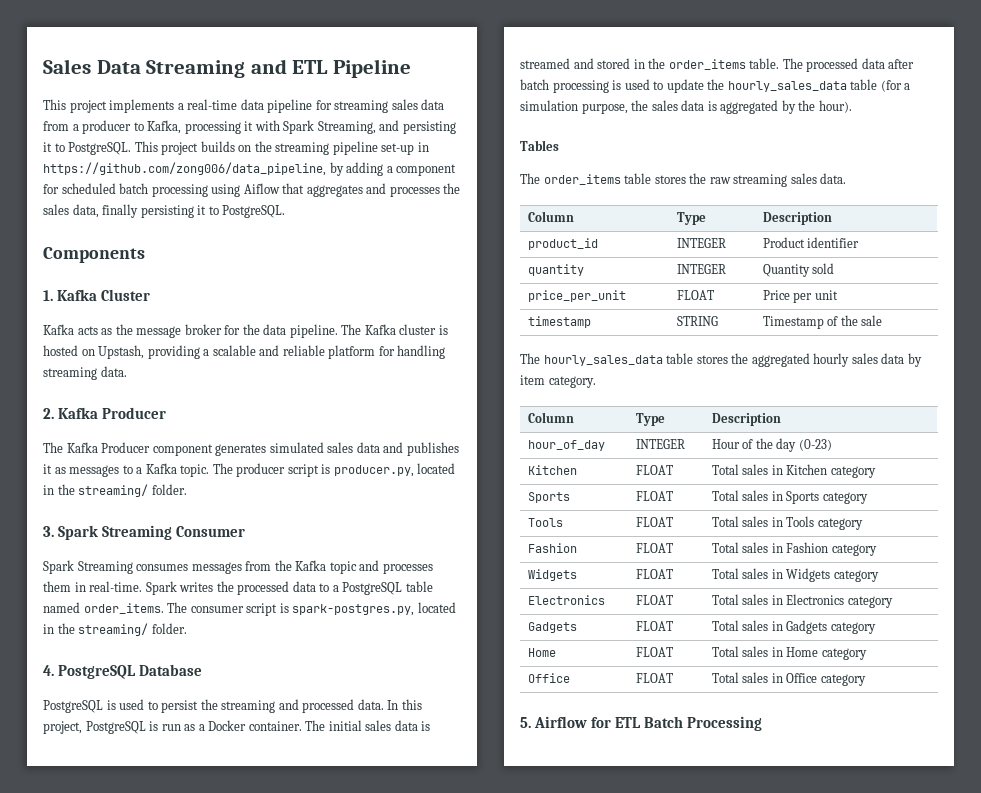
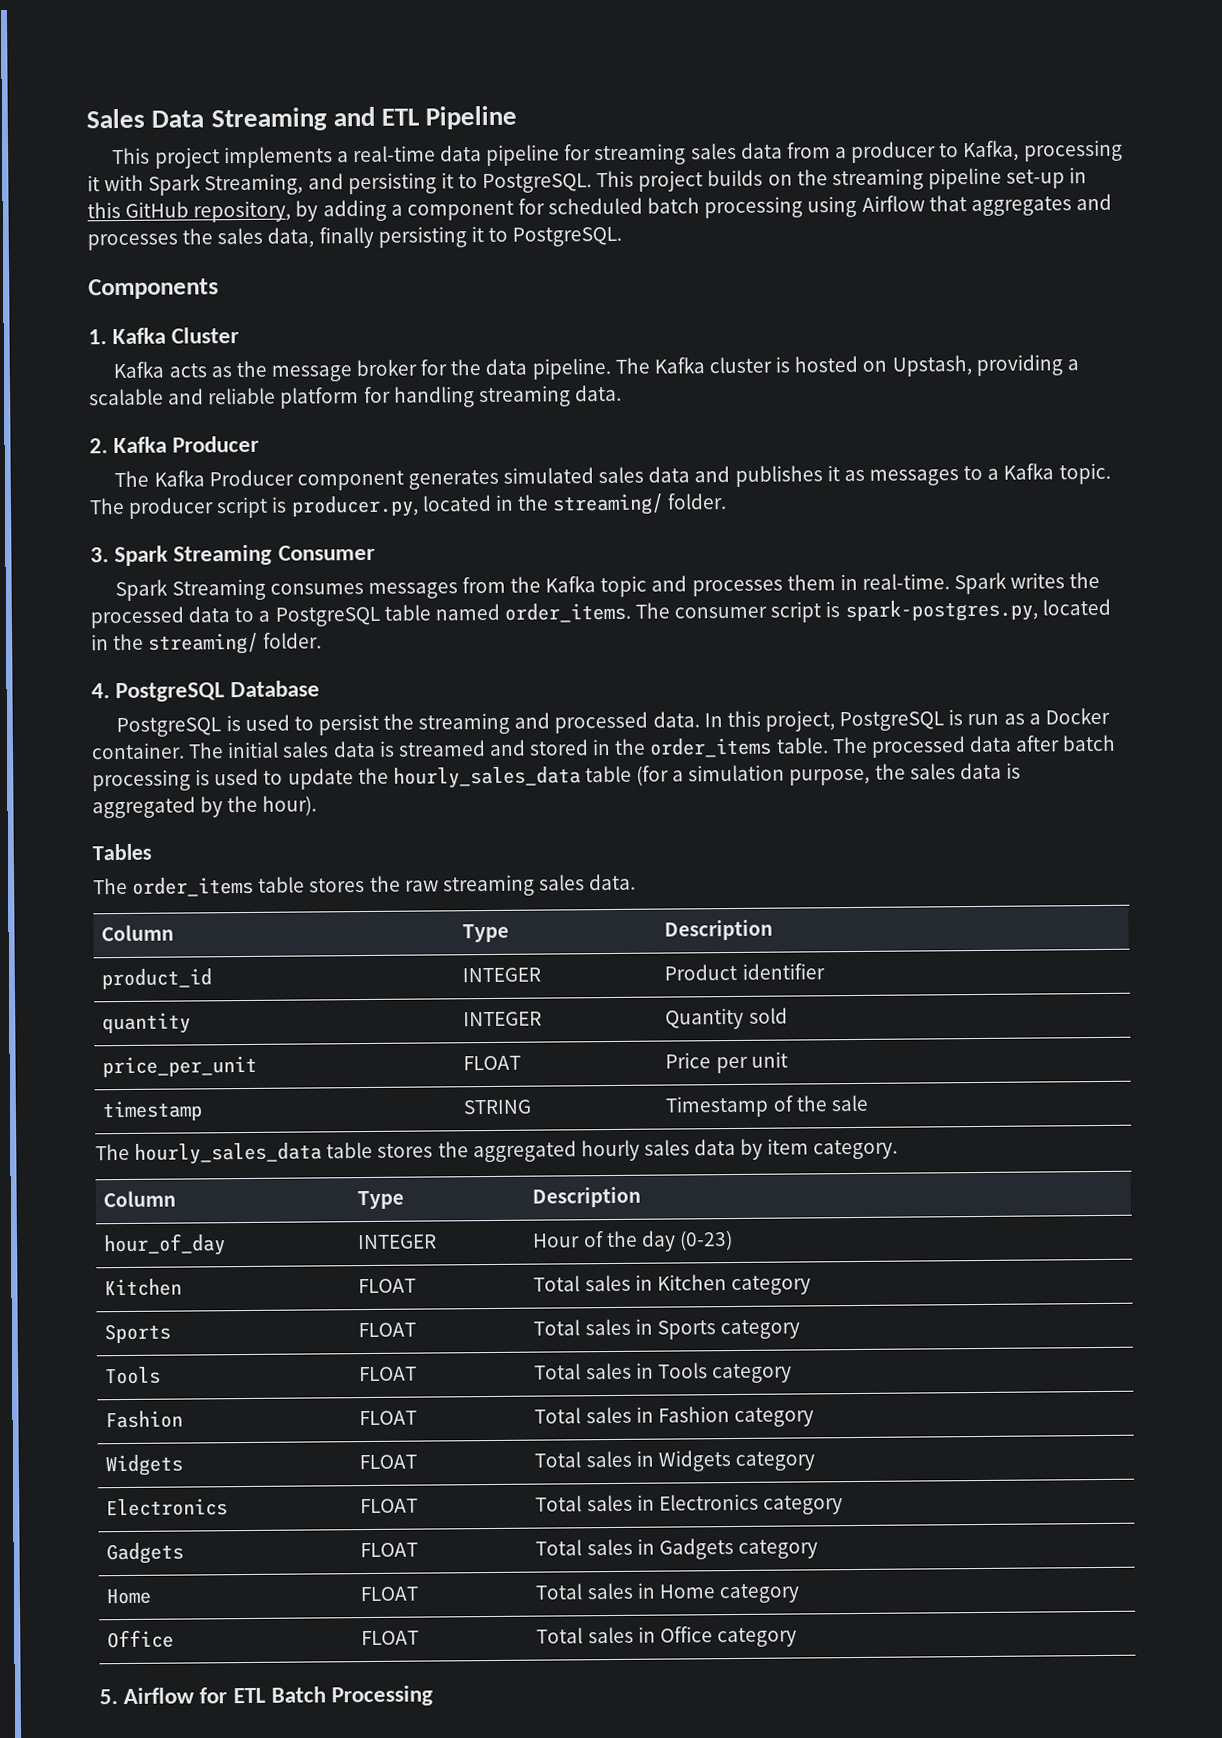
- This project builds on the streaming pipeline set-up in https://github.com/zong006/data_pipeline, by adding a component for scheduled batch processing using Aiflow that aggregates and processes the sales data, finally persisting it to PostgreSQL.
+ This project builds on the streaming pipeline set-up in this GitHub repository, by adding a component for scheduled batch processing using Airflow that aggregates and processes the sales data, finally persisting it to PostgreSQL.

